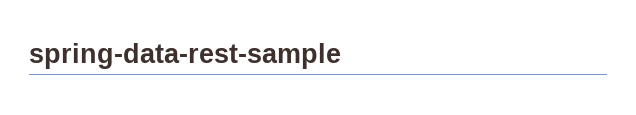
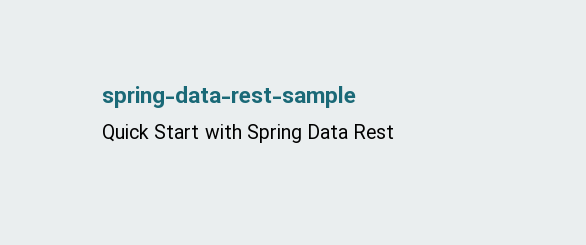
+ Quick Start with Spring Data Rest

